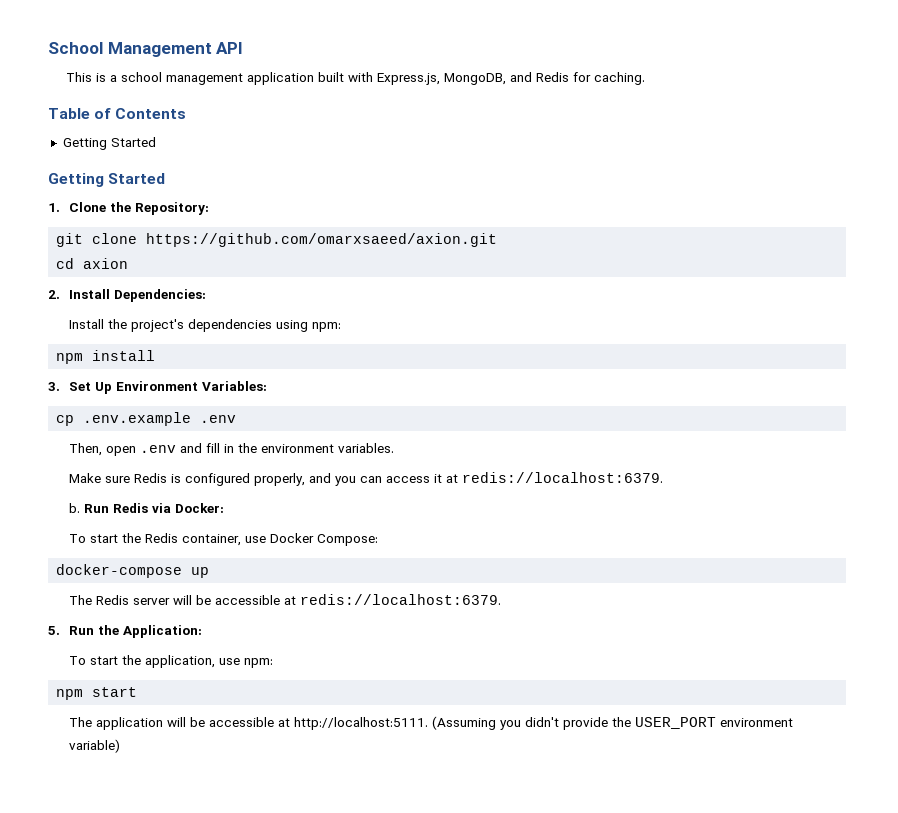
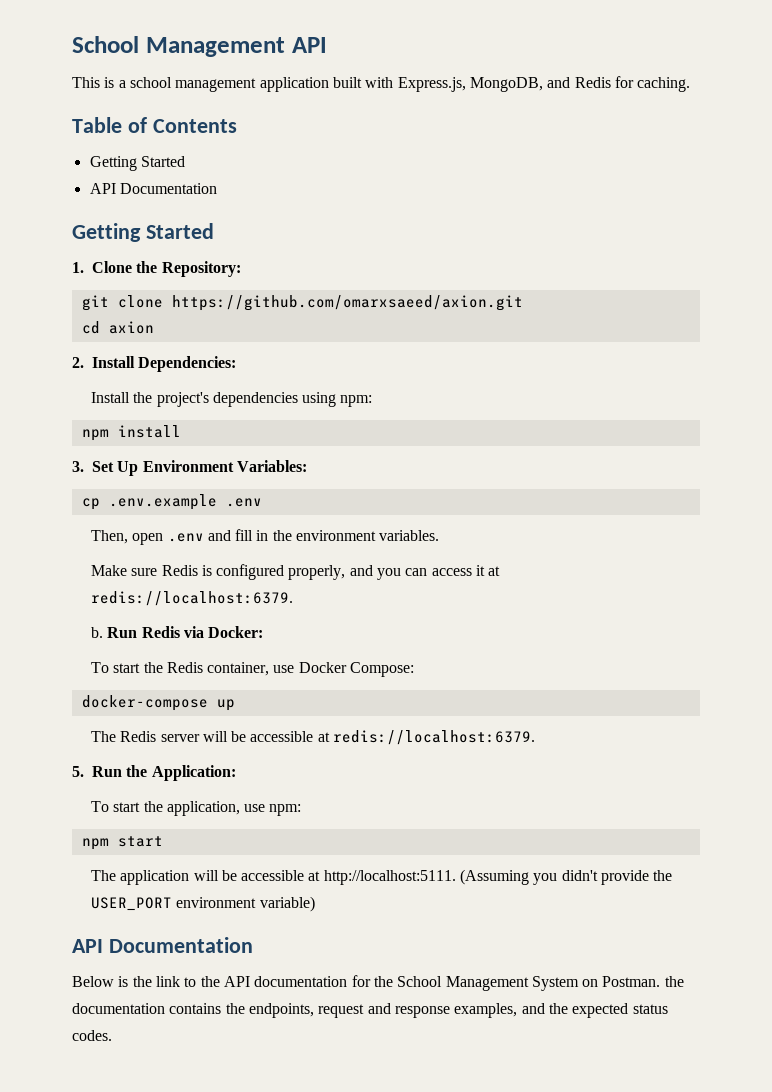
  Table of Contents
  Getting Started
+ API Documentation
  (Assuming you didn't provide the USER_PORT environment variable)
+ API Documentation
+ Below is the link to the API documentation for the School Management System on Postman. the documentation contains the endpoints, request and response examples, and the expected status codes.

